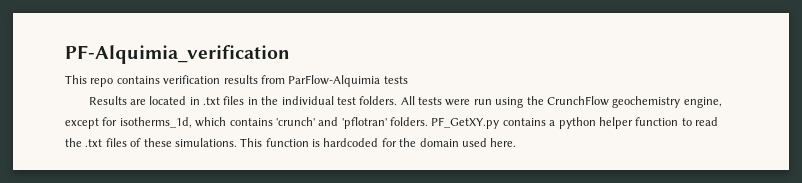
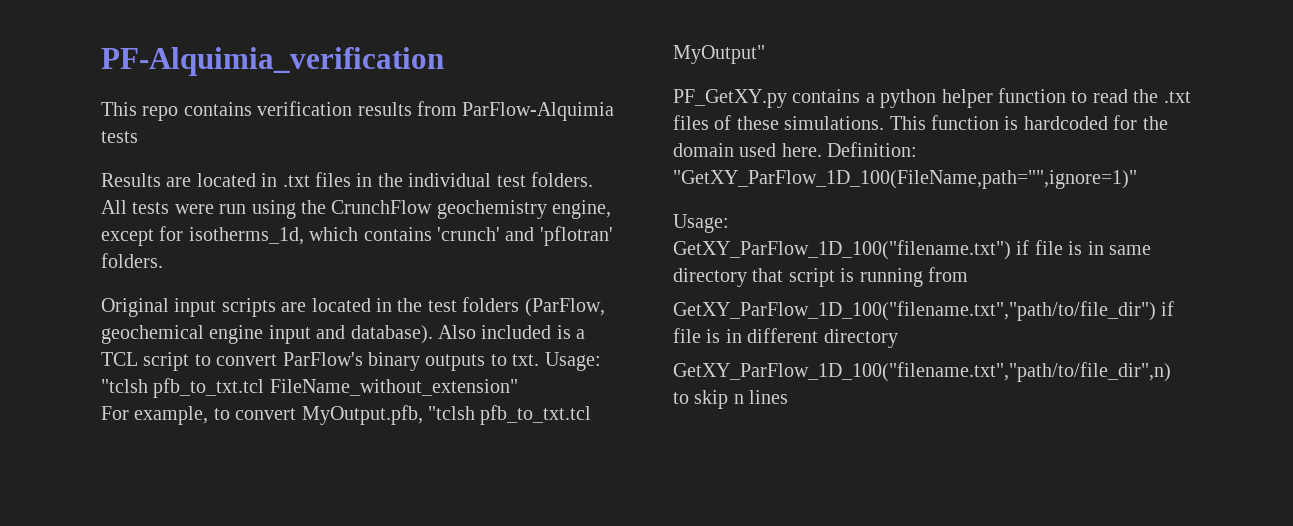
- All tests were run using the CrunchFlow geochemistry engine, except for isotherms_1d, which contains 'crunch' and 'pflotran' folders. PF_GetXY.py contains a python helper function to read the .txt files of these simulations.
+ All tests were run using the CrunchFlow geochemistry engine, except for isotherms_1d, which contains 'crunch' and 'pflotran' folders.
+ Original input scripts are located in the test folders (ParFlow, geochemical engine input and database). Also included is a TCL script to convert ParFlow's binary outputs to txt. Usage: "tclsh pfb_to_txt.tcl FileName_without_extension"
+ For example, to convert MyOutput.pfb, "tclsh pfb_to_txt.tcl MyOutput"
+ PF_GetXY.py contains a python helper function to read the .txt files of these simulations.
+ Definition: "GetXY_ParFlow_1D_100(FileName,path="",ignore=1)"
+ Usage:
+ GetXY_ParFlow_1D_100("filename.txt") if file is in same directory that script is running from
+ GetXY_ParFlow_1D_100("filename.txt","path/to/file_dir") if file is in different directory
+ GetXY_ParFlow_1D_100("filename.txt","path/to/file_dir",n) to skip n lines

